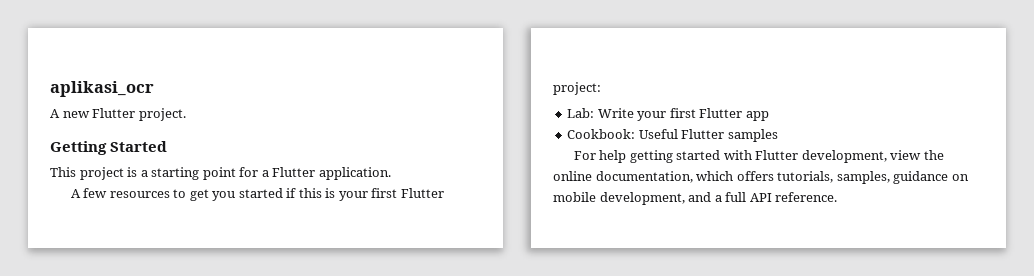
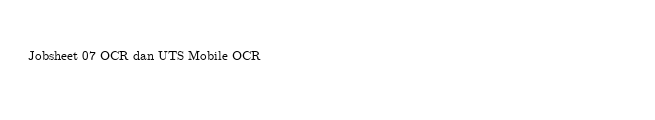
- aplikasi_ocr
- A new Flutter project.
- Getting Started
- This project is a starting point for a Flutter application.
- A few resources to get you started if this is your first Flutter project:
- Lab: Write your first Flutter app
- Cookbook: Useful Flutter samples
- For help getting started with Flutter development, view the online documentation, which offers tutorials, samples, guidance on mobile development, and a full API reference.
+ Jobsheet 07 OCR dan UTS Mobile OCR

